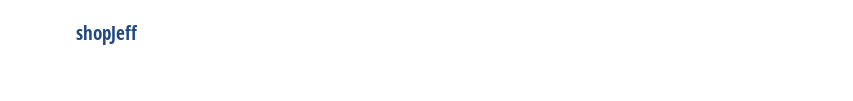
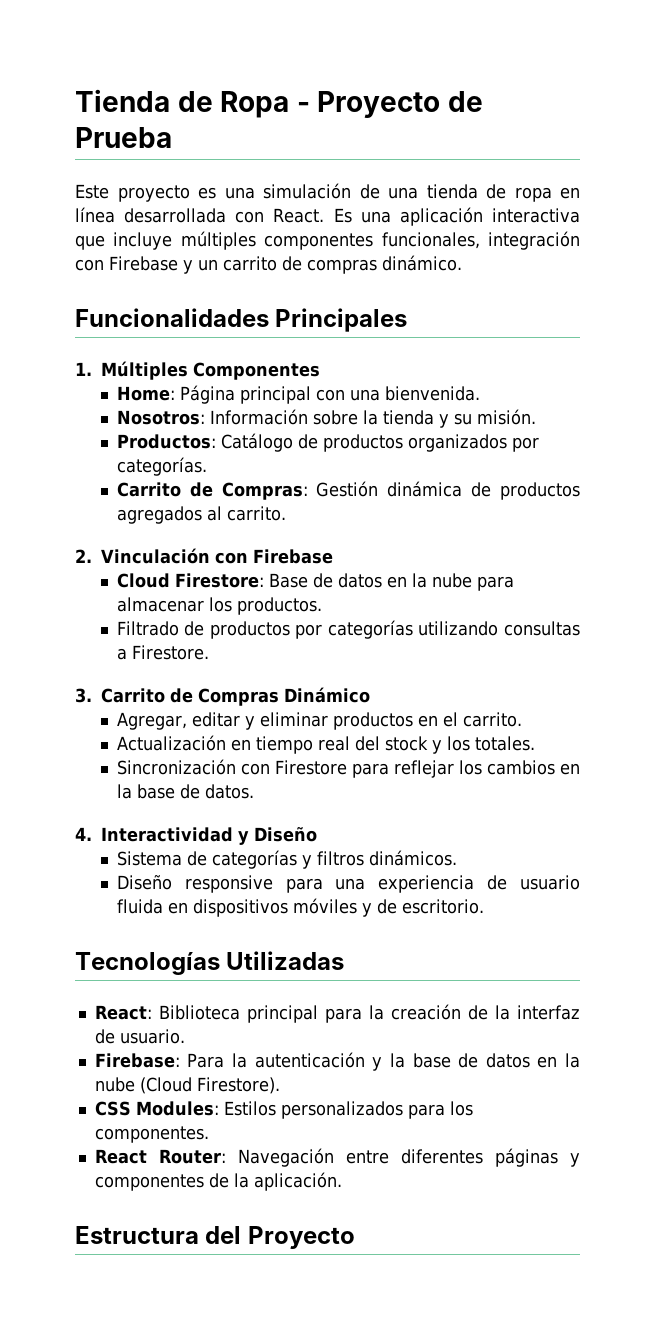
- shopJeff
+ Tienda de Ropa - Proyecto de Prueba
+ Este proyecto es una simulación de una tienda de ropa en línea desarrollada con React. Es una aplicación interactiva que incluye múltiples componentes funcionales, integración con Firebase y un carrito de compras dinámico.
+ Funcionalidades Principales
+ 1. Múltiples Componentes
+ Home: Página principal con una bienvenida.
+ Nosotros: Información sobre la tienda y su misión.
+ Productos: Catálogo de productos organizados por categorías.
+ Carrito de Compras: Gestión dinámica de productos agregados al carrito.
+ 2. Vinculación con Firebase
+ Cloud Firestore: Base de datos en la nube para almacenar los productos.
+ Filtrado de productos por categorías utilizando consultas a Firestore.
+ 3. Carrito de Compras Dinámico
+ Agregar, editar y eliminar productos en el carrito.
+ Actualización en tiempo real del stock y los totales.
+ Sincronización con Firestore para reflejar los cambios en la base de datos.
+ 4. Interactividad y Diseño
+ Sistema de categorías y filtros dinámicos.
+ Diseño responsive para una experiencia de usuario fluida en dispositivos móviles y de escritorio.
+ Tecnologías Utilizadas
+ React: Biblioteca principal para la creación de la interfaz de usuario.
+ Firebase: Para la autenticación y la base de datos en la nube (Cloud Firestore).
+ CSS Modules: Estilos personalizados para los componentes.
+ React Router: Navegación entre diferentes páginas y componentes de la aplicación.
+ Estructura del Proyecto

